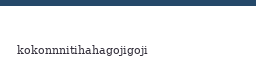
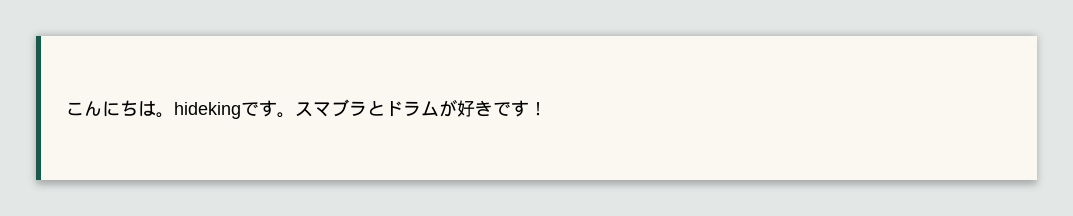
- kokonnnitihahagojigoji
+ こんにちは。hidekingです。スマブラとドラムが好きです！

